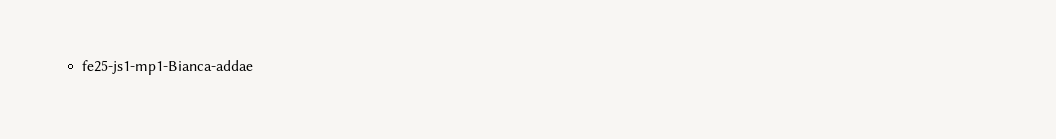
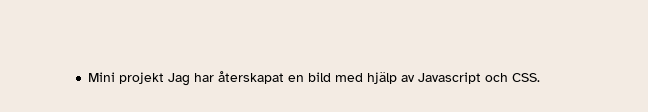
- fe25-js1-mp1-Bianca-addae
+ Mini projekt Jag har återskapat en bild med hjälp av Javascript och CSS.

